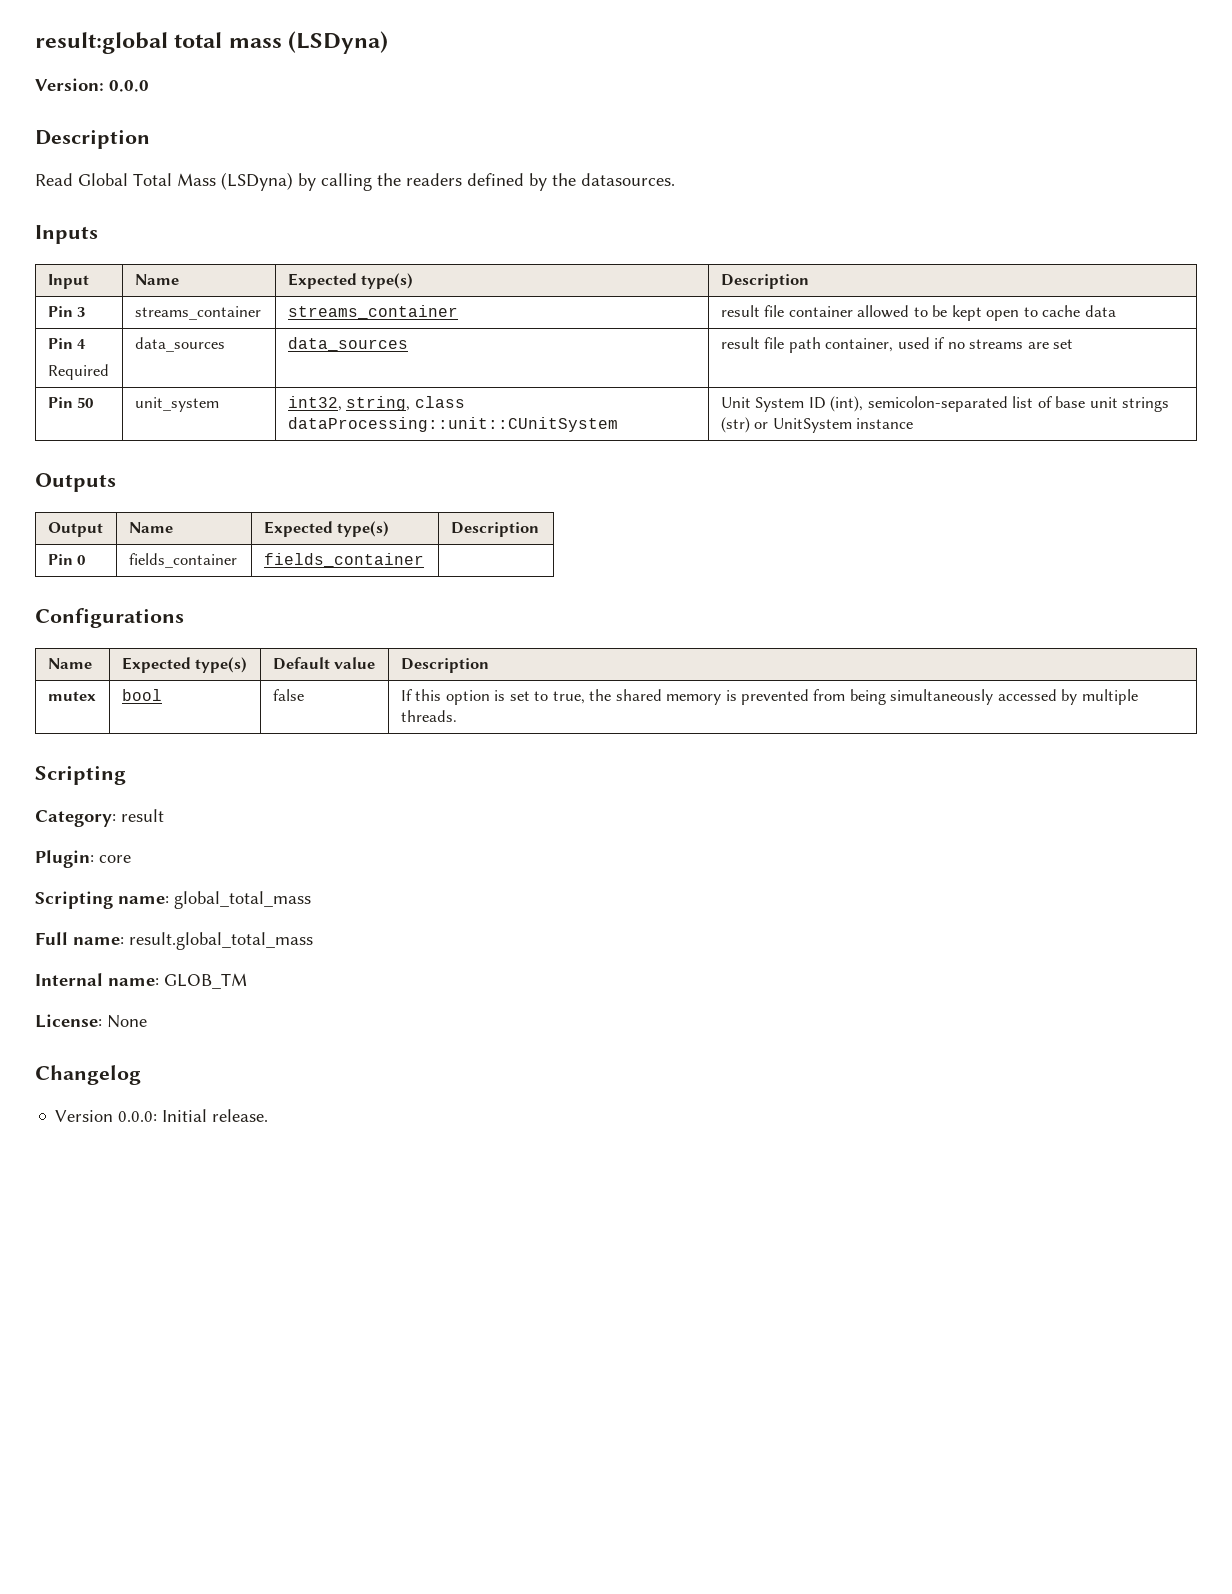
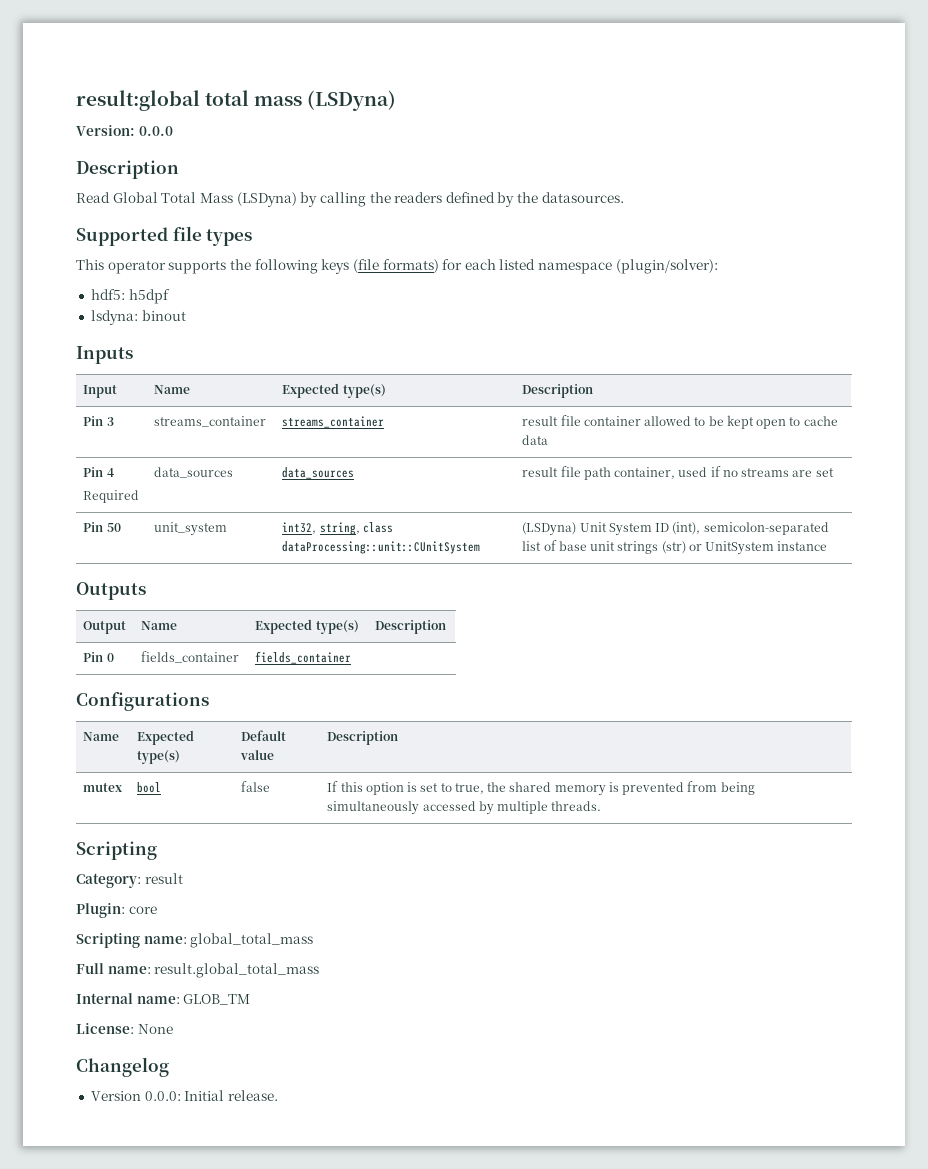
+ Supported file types
+ This operator supports the following keys (file formats) for each listed namespace (plugin/solver):
+ hdf5: h5dpf
+ lsdyna: binout
- Pin 50 | unit_system | int32, string, class dataProcessing::unit::CUnitSystem | Unit System ID (int), semicolon-separated list of base unit strings (str) or UnitSystem instance
+ Pin 50 | unit_system | int32, string, class dataProcessing::unit::CUnitSystem | (LSDyna) Unit System ID (int), semicolon-separated list of base unit strings (str) or UnitSystem instance

